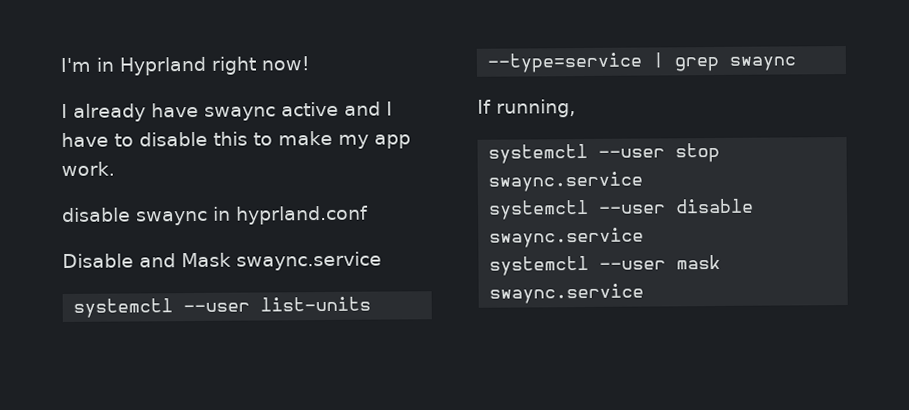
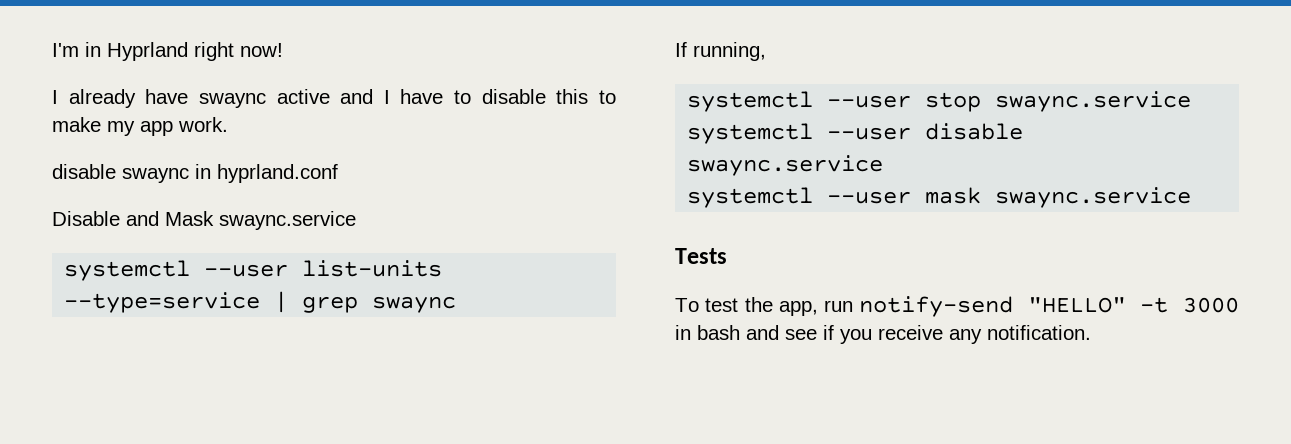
+ Tests
+ To test the app, run notify-send "HELLO" -t 3000 in bash and see if you receive any notification.

